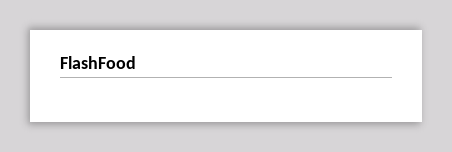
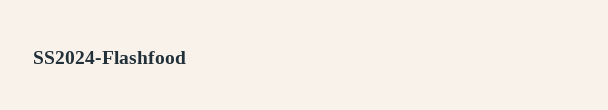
- FlashFood
+ SS2024-Flashfood

